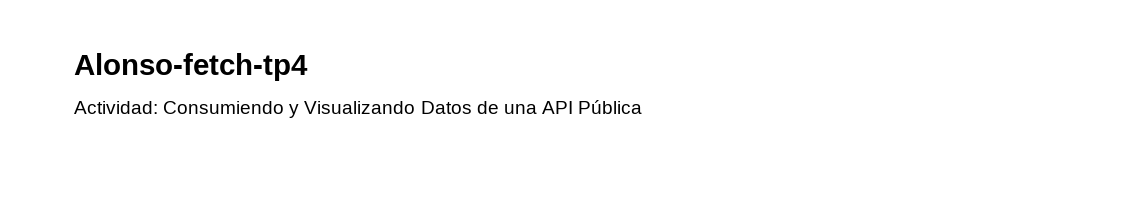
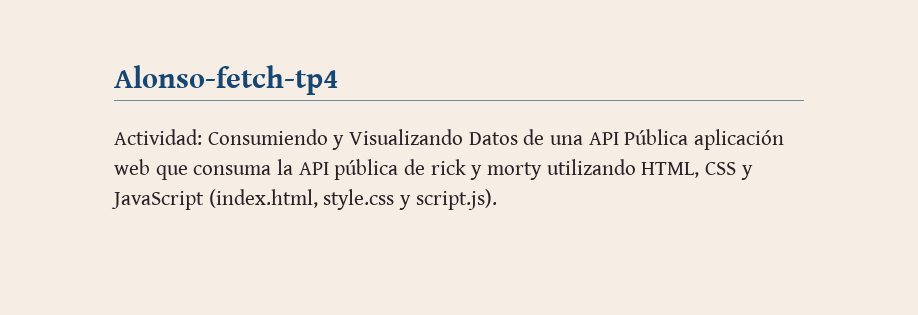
- Actividad: Consumiendo y Visualizando Datos de una API Pública
+ Actividad: Consumiendo y Visualizando Datos de una API Pública aplicación web que consuma la API pública de rick y morty utilizando HTML, CSS y JavaScript (index.html, style.css y script.js).

